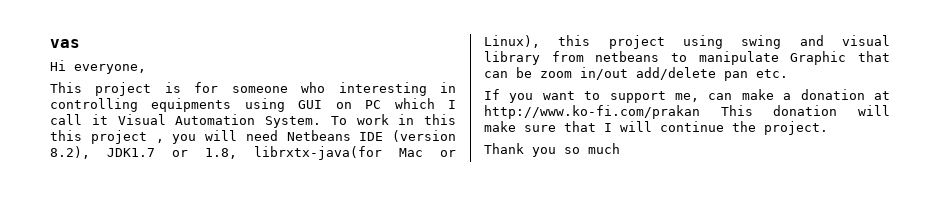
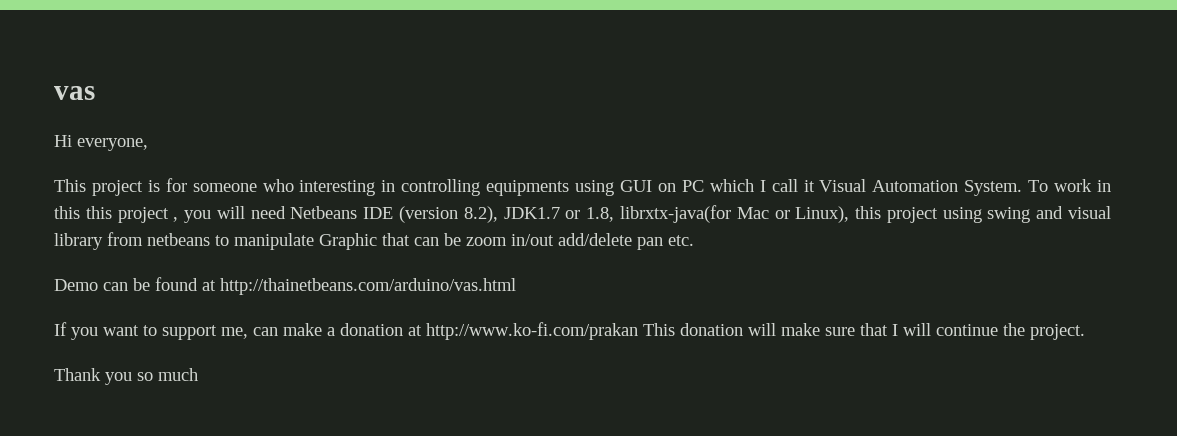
+ Demo can be found at http://thainetbeans.com/arduino/vas.html

